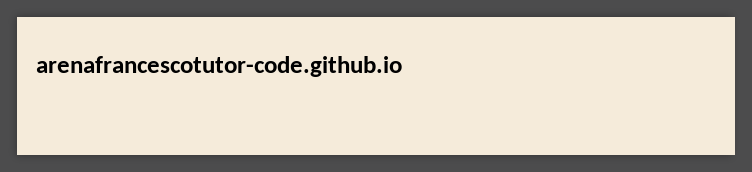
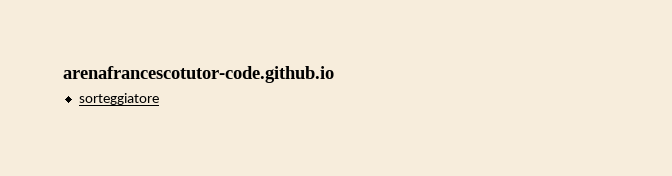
+ sorteggiatore

